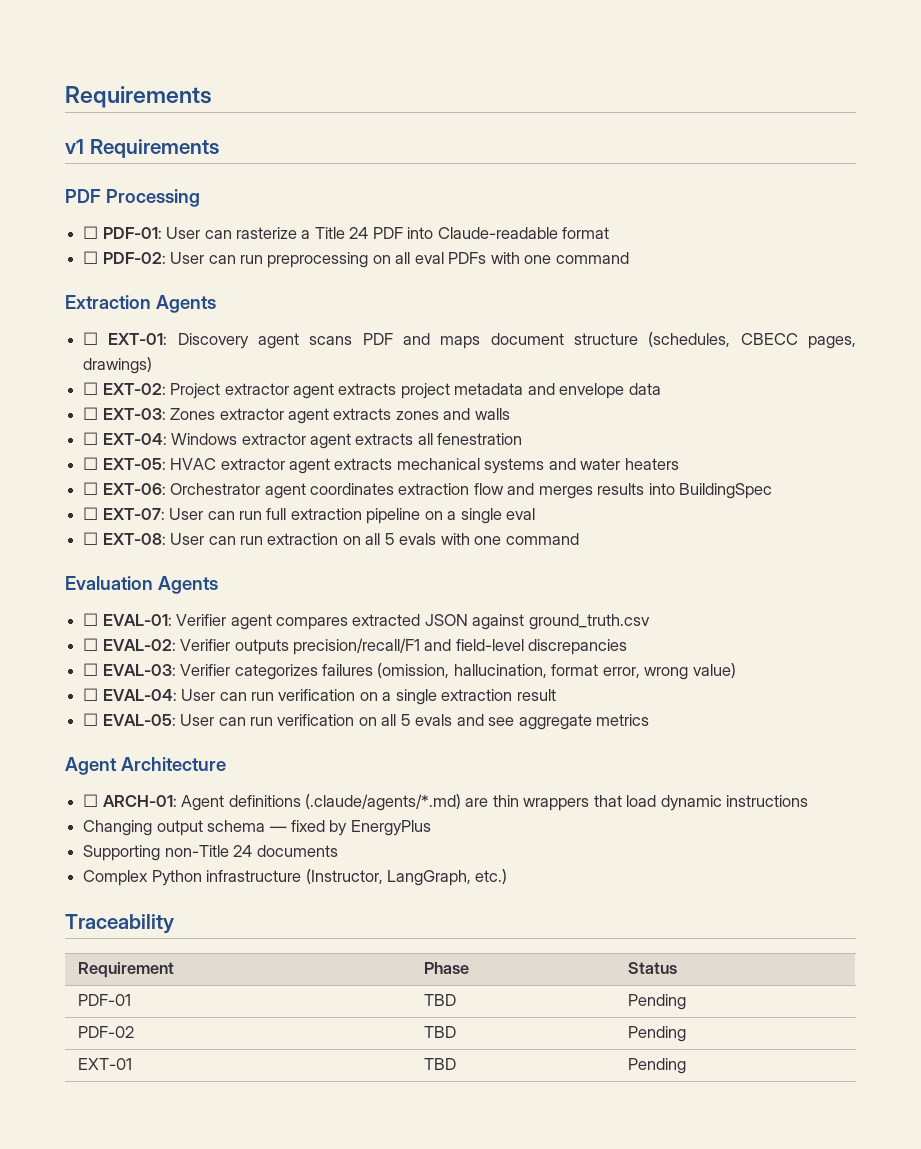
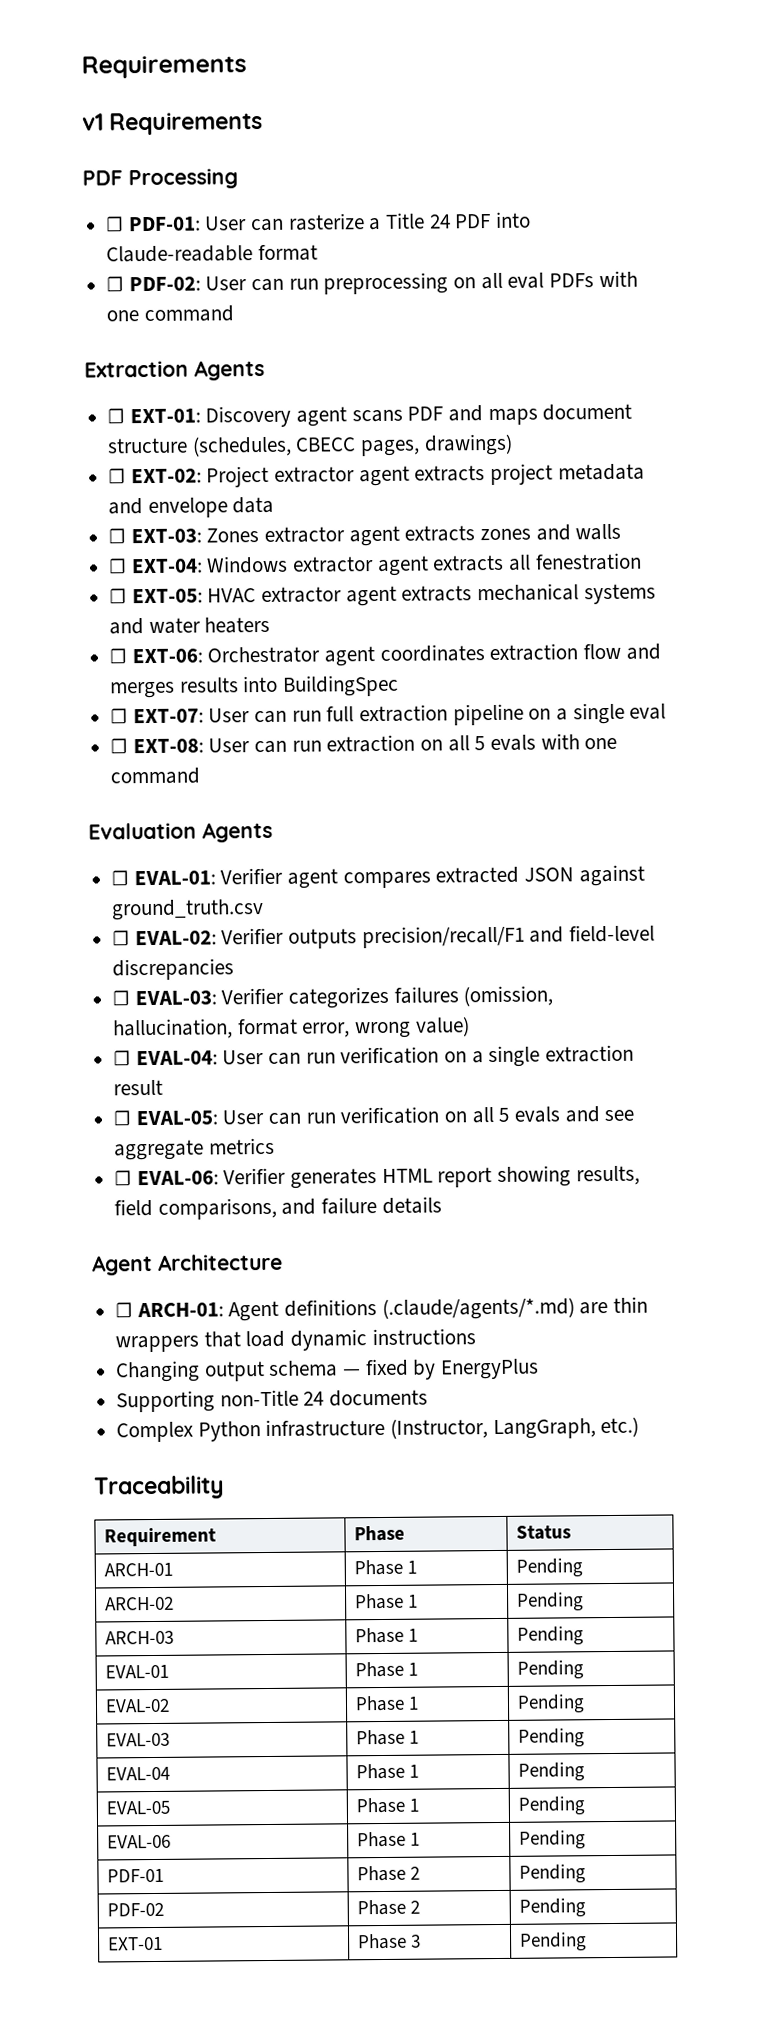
+ ☐ EVAL-06: Verifier generates HTML report showing results, field comparisons, and failure details
+ ARCH-01 | Phase 1 | Pending
+ ARCH-02 | Phase 1 | Pending
+ ARCH-03 | Phase 1 | Pending
+ EVAL-01 | Phase 1 | Pending
+ EVAL-02 | Phase 1 | Pending
+ EVAL-03 | Phase 1 | Pending
+ EVAL-04 | Phase 1 | Pending
+ EVAL-05 | Phase 1 | Pending
+ EVAL-06 | Phase 1 | Pending
- PDF-01 | TBD | Pending
+ PDF-01 | Phase 2 | Pending
- PDF-02 | TBD | Pending
+ PDF-02 | Phase 2 | Pending
- EXT-01 | TBD | Pending
+ EXT-01 | Phase 3 | Pending

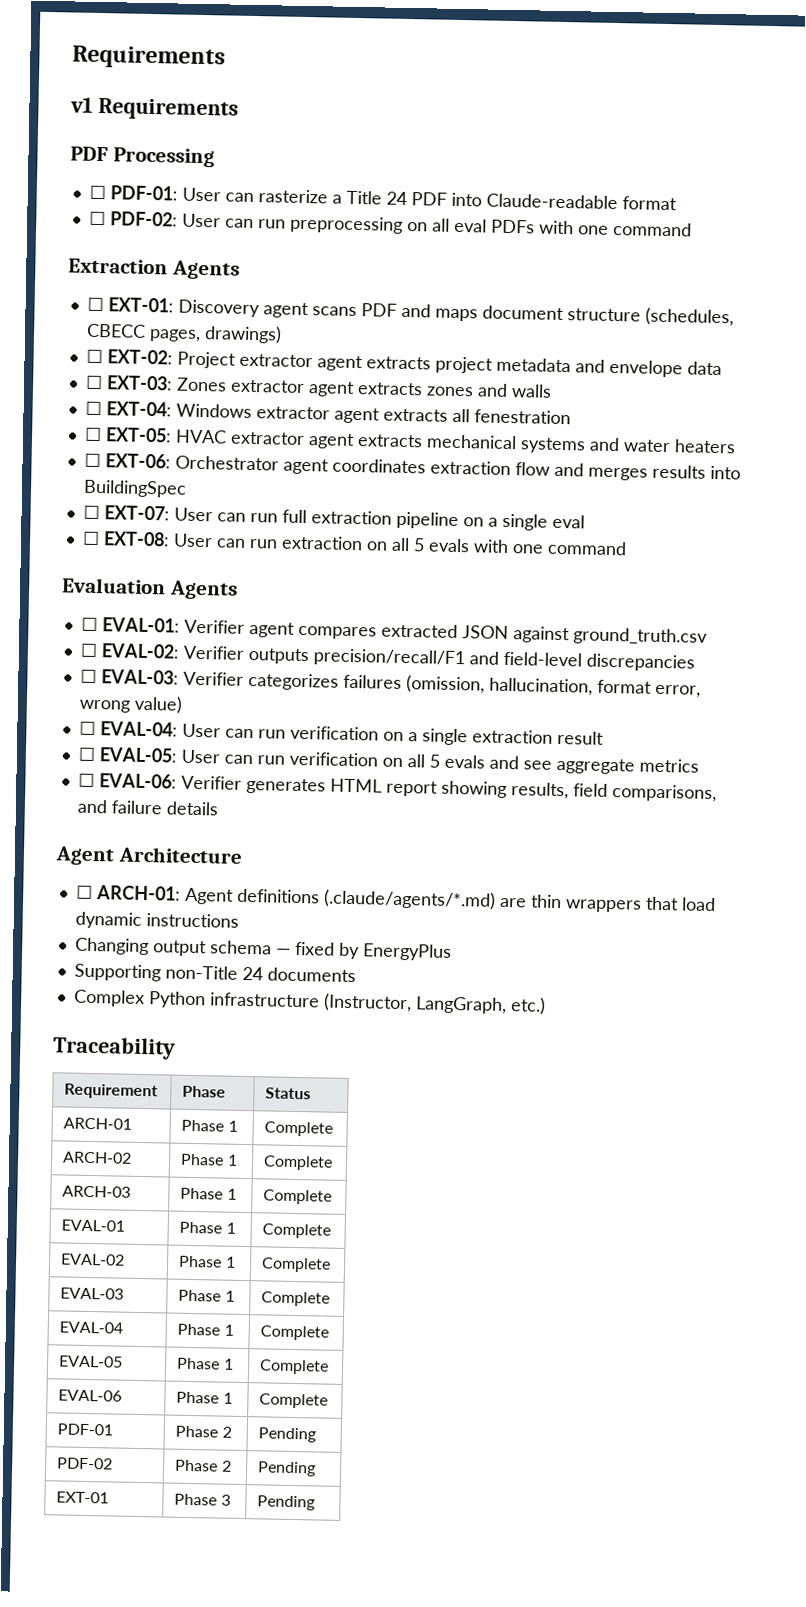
- ARCH-01 | Phase 1 | Pending
+ ARCH-01 | Phase 1 | Complete
- ARCH-02 | Phase 1 | Pending
+ ARCH-02 | Phase 1 | Complete
- ARCH-03 | Phase 1 | Pending
+ ARCH-03 | Phase 1 | Complete
- EVAL-01 | Phase 1 | Pending
+ EVAL-01 | Phase 1 | Complete
- EVAL-02 | Phase 1 | Pending
+ EVAL-02 | Phase 1 | Complete
- EVAL-03 | Phase 1 | Pending
+ EVAL-03 | Phase 1 | Complete
- EVAL-04 | Phase 1 | Pending
+ EVAL-04 | Phase 1 | Complete
- EVAL-05 | Phase 1 | Pending
+ EVAL-05 | Phase 1 | Complete
- EVAL-06 | Phase 1 | Pending
+ EVAL-06 | Phase 1 | Complete

